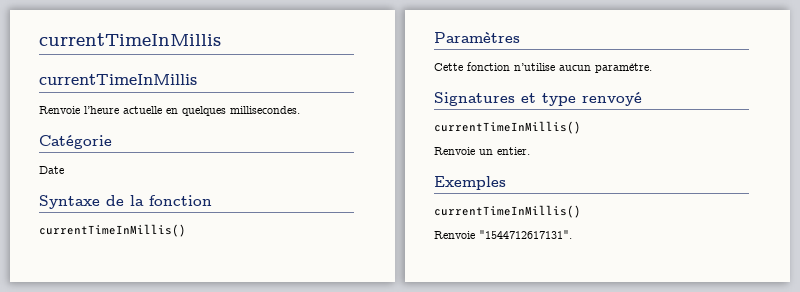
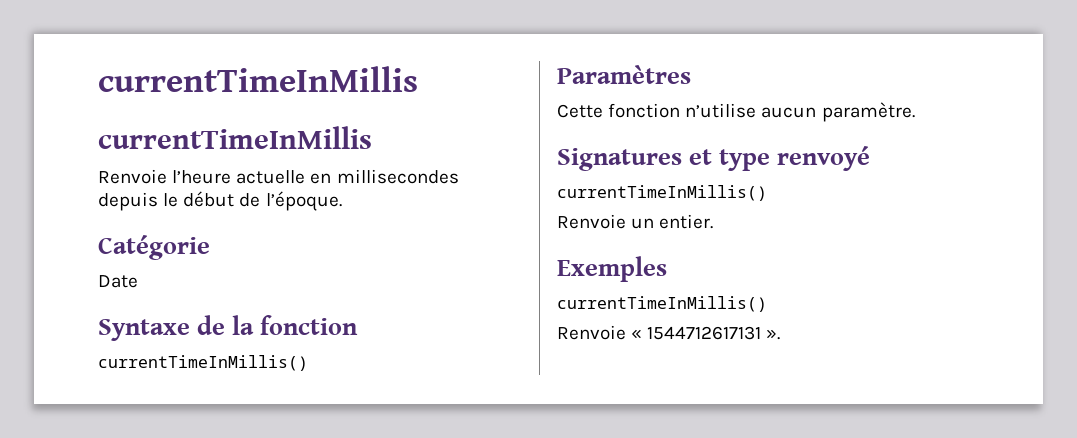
- Renvoie l’heure actuelle en quelques millisecondes.
+ Renvoie l’heure actuelle en millisecondes depuis le début de l’époque.
- Renvoie "1544712617131".
+ Renvoie « 1544712617131 ».

